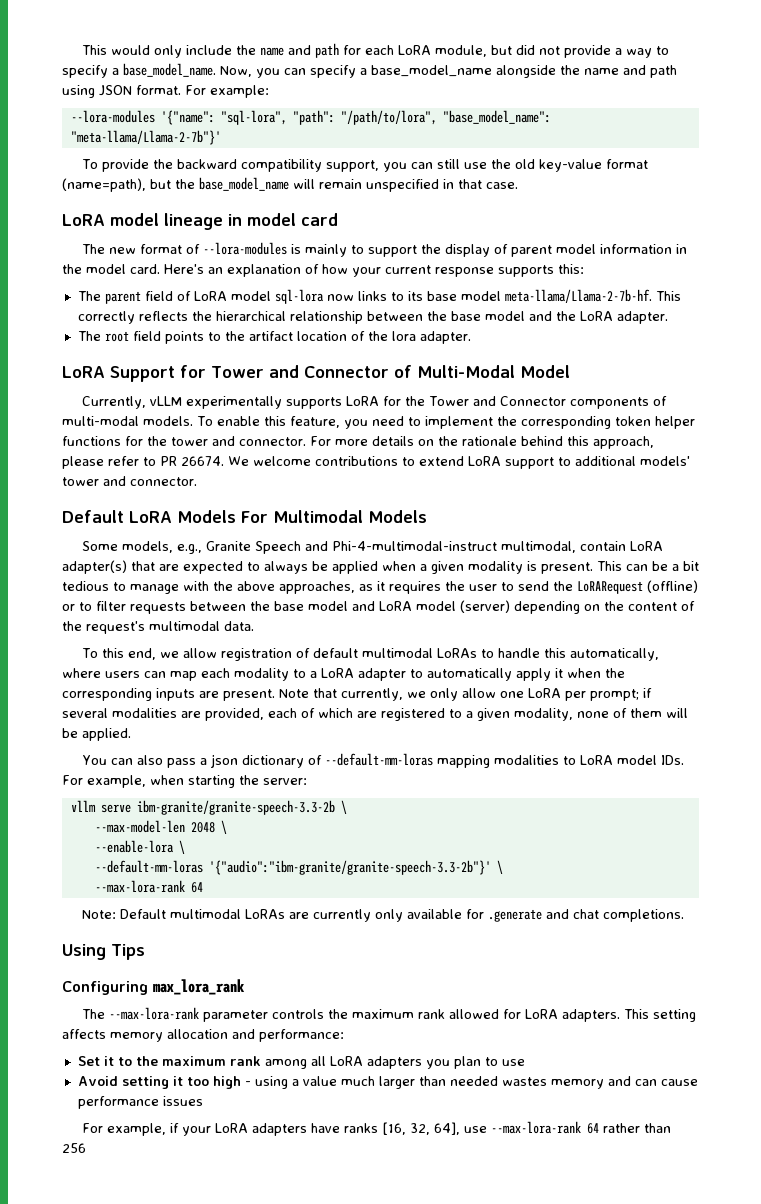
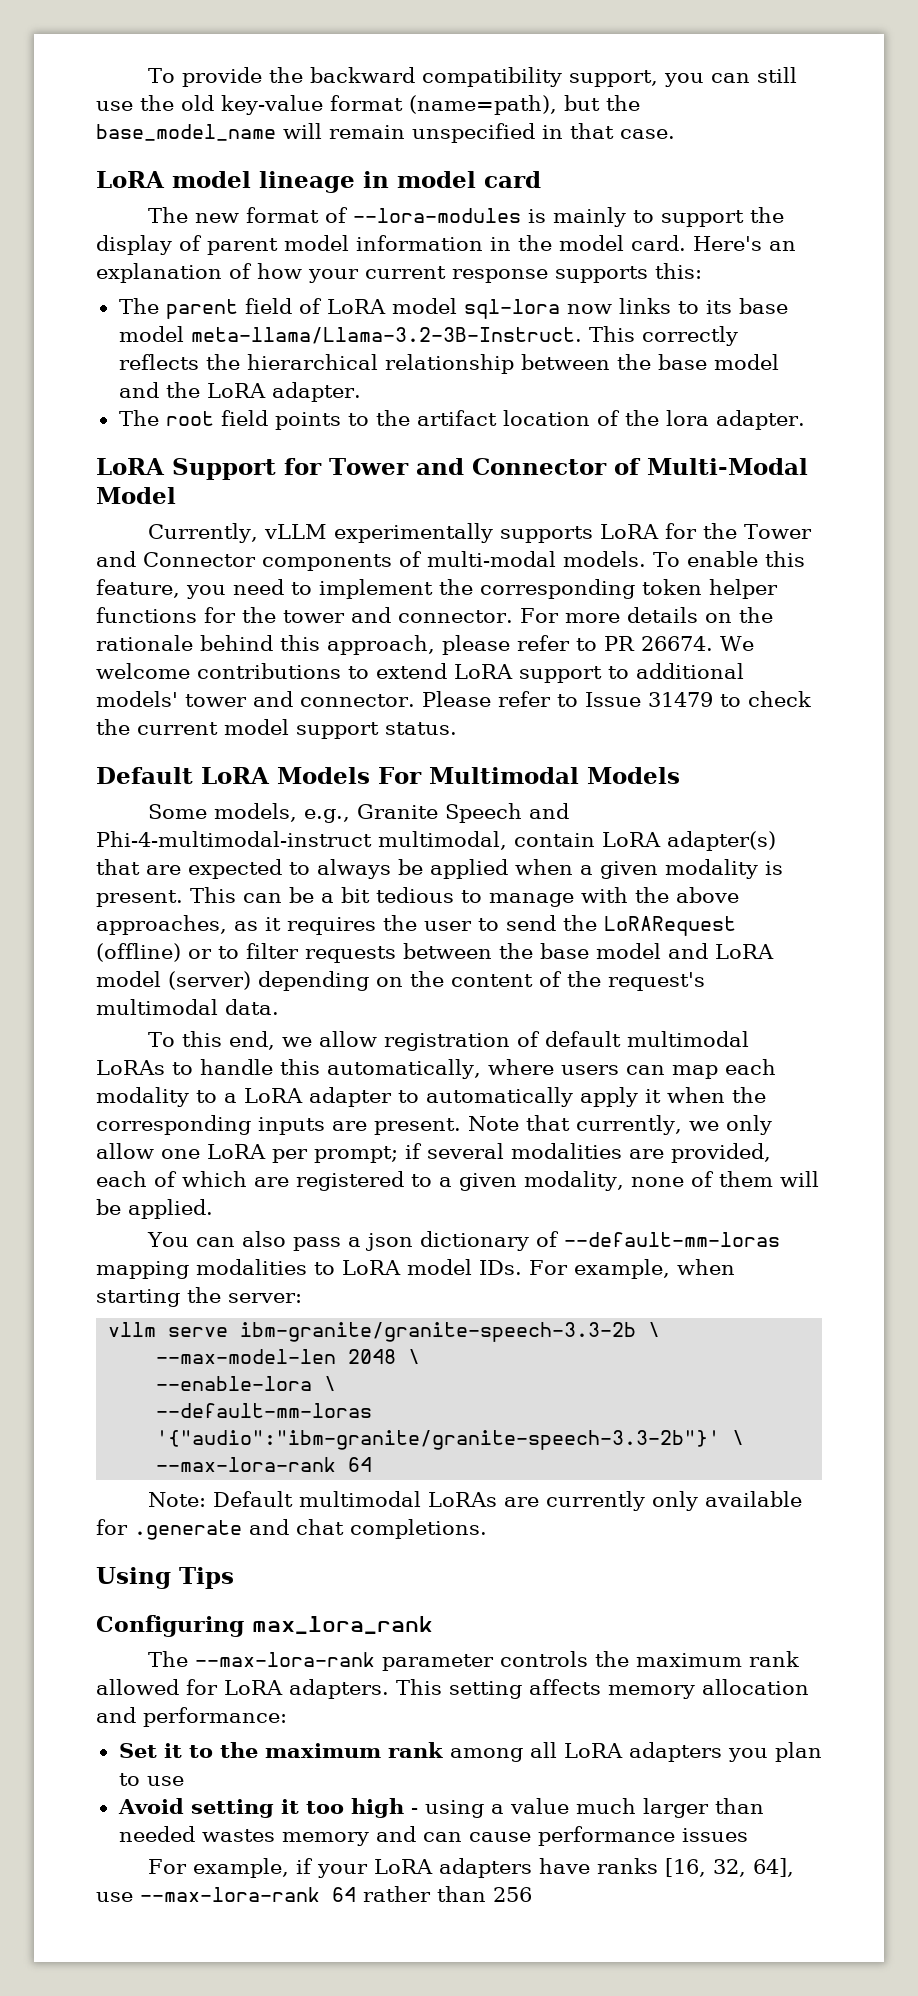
- This would only include the name and path for each LoRA module, but did not provide a way to specify a base_model_name. Now, you can specify a base_model_name alongside the name and path using JSON format. For example:
- --lora-modules '{"name": "sql-lora", "path": "/path/to/lora", "base_model_name": "meta-llama/Llama-2-7b"}'
- The parent field of LoRA model sql-lora now links to its base model meta-llama/Llama-2-7b-hf. This correctly reflects the hierarchical relationship between the base model and the LoRA adapter.
+ The parent field of LoRA model sql-lora now links to its base model meta-llama/Llama-3.2-3B-Instruct. This correctly reflects the hierarchical relationship between the base model and the LoRA adapter.
+ Please refer to Issue 31479 to check the current model support status.

